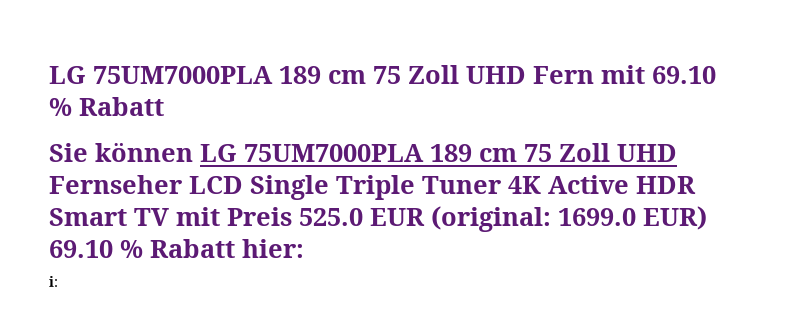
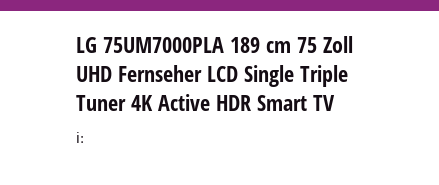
- LG 75UM7000PLA 189 cm 75 Zoll UHD Fern mit 69.10 % Rabatt
- Sie können LG 75UM7000PLA 189 cm 75 Zoll UHD Fernseher LCD Single Triple Tuner 4K Active HDR Smart TV mit Preis 525.0 EUR (original: 1699.0 EUR) 69.10 % Rabatt hier:
+ LG 75UM7000PLA 189 cm 75 Zoll UHD Fernseher LCD Single Triple Tuner 4K Active HDR Smart TV

